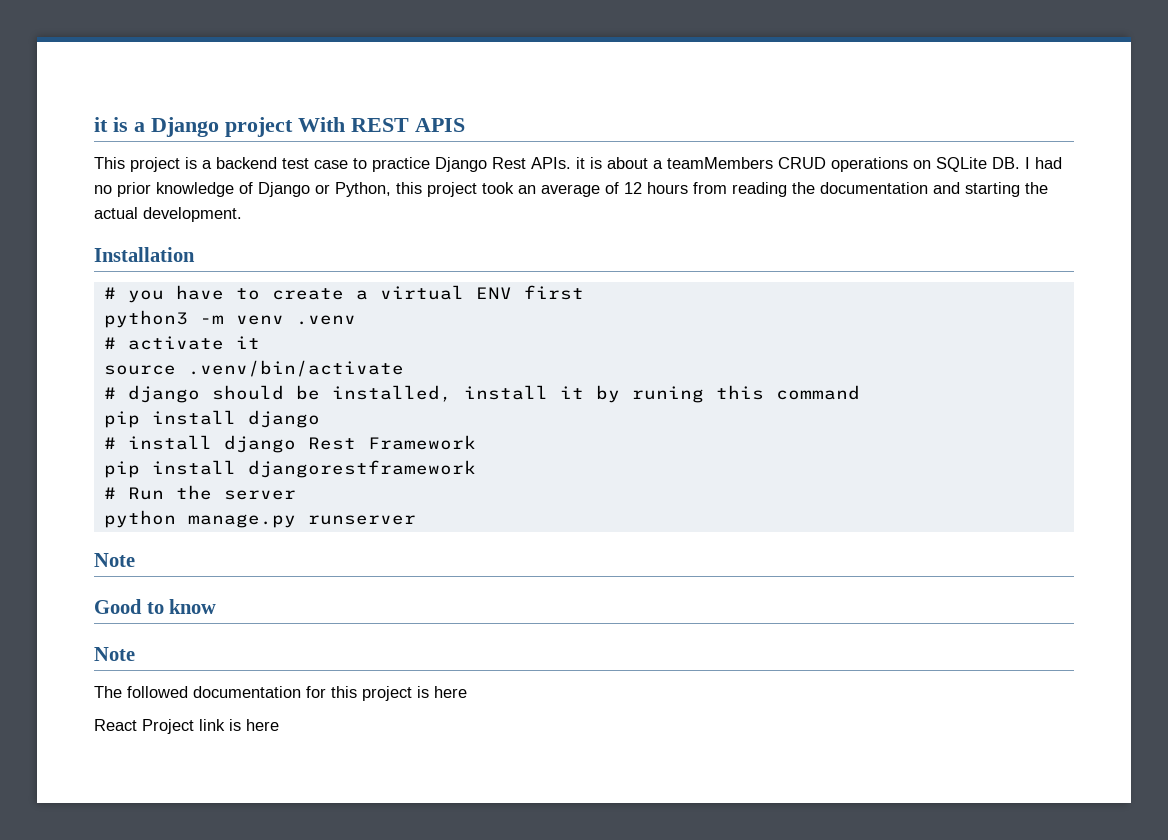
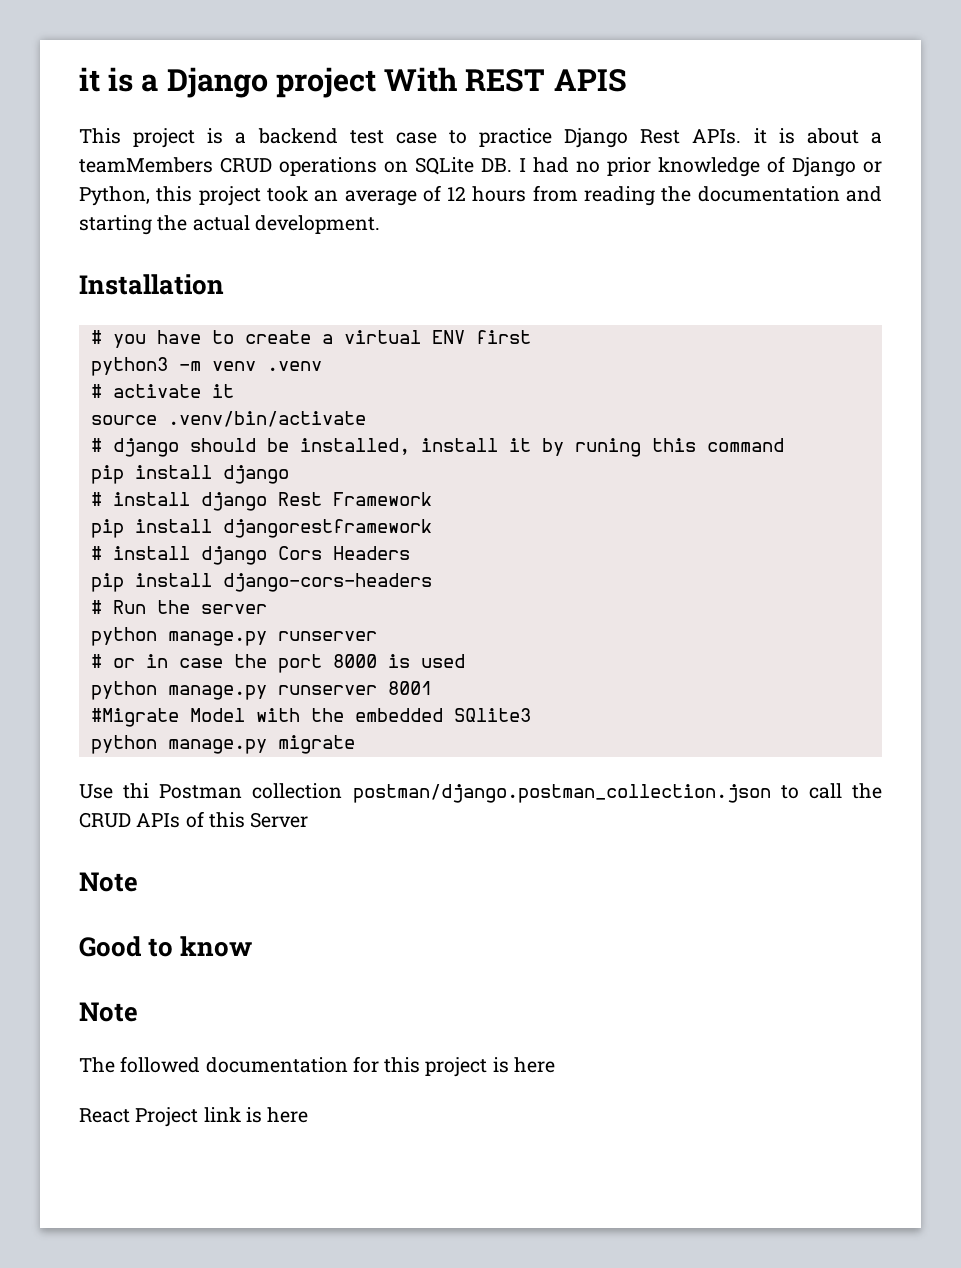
+ # install django Cors Headers
+ pip install django-cors-headers
+ # or in case the port 8000 is used
+ python manage.py runserver 8001
+ #Migrate Model with the embedded SQlite3
+ python manage.py migrate
+ Use thi Postman collection postman/django.postman_collection.json to call the CRUD APIs of this Server

